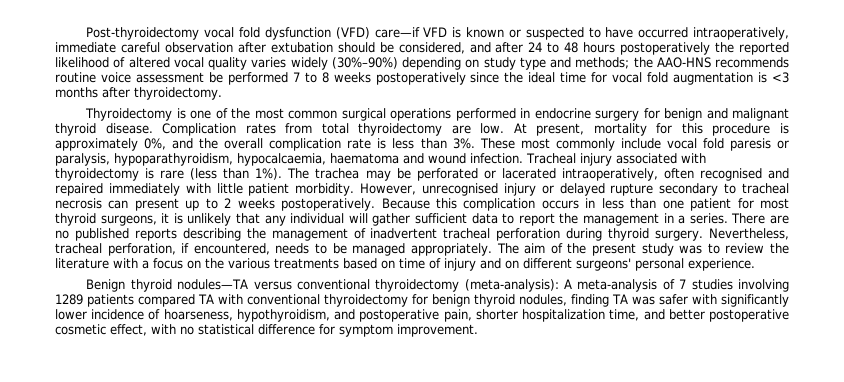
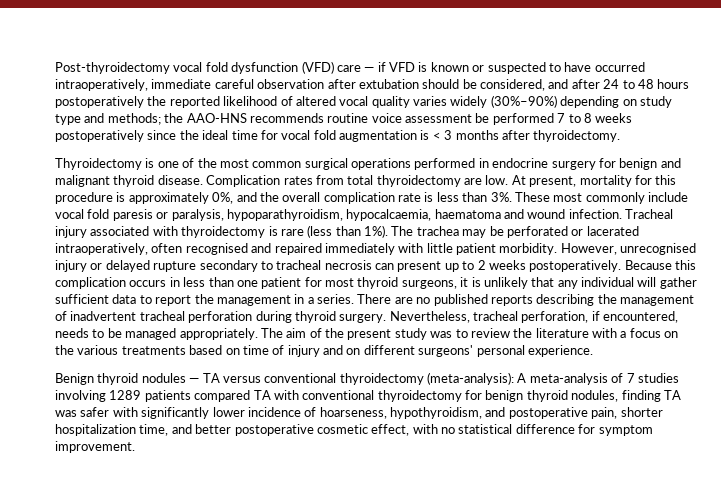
- Post-thyroidectomy vocal fold dysfunction (VFD) care—if VFD is known or suspected to have occurred intraoperatively, immediate careful observation after extubation should be considered, and after 24 to 48 hours postoperatively the reported likelihood of altered vocal quality varies widely (30%–90%) depending on study type and methods;
+ Post-thyroidectomy vocal fold dysfunction (VFD) care — if VFD is known or suspected to have occurred intraoperatively, immediate careful observation after extubation should be considered, and after 24 to 48 hours postoperatively the reported likelihood of altered vocal quality varies widely (30%–90%) depending on study type and methods;
- the AAO-HNS recommends routine voice assessment be performed 7 to 8 weeks postoperatively since the ideal time for vocal fold augmentation is <3 months after thyroidectomy.
+ the AAO-HNS recommends routine voice assessment be performed 7 to 8 weeks postoperatively since the ideal time for vocal fold augmentation is < 3 months after thyroidectomy.
- Benign thyroid nodules—TA versus conventional thyroidectomy (meta-analysis): A meta-analysis of 7 studies involving 1289 patients compared TA with conventional thyroidectomy for benign thyroid nodules, finding TA was safer with significantly lower incidence of hoarseness, hypothyroidism, and postoperative pain, shorter hospitalization time, and better postoperative cosmetic effect, with no statistical difference for symptom improvement.
+ Benign thyroid nodules — TA versus conventional thyroidectomy (meta-analysis): A meta-analysis of 7 studies involving 1289 patients compared TA with conventional thyroidectomy for benign thyroid nodules, finding TA was safer with significantly lower incidence of hoarseness, hypothyroidism, and postoperative pain, shorter hospitalization time, and better postoperative cosmetic effect, with no statistical difference for symptom improvement.

